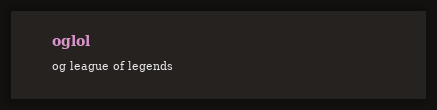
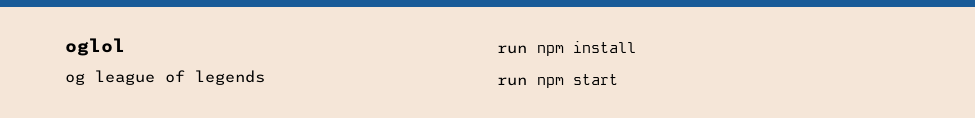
+ run npm install
+ run npm start

